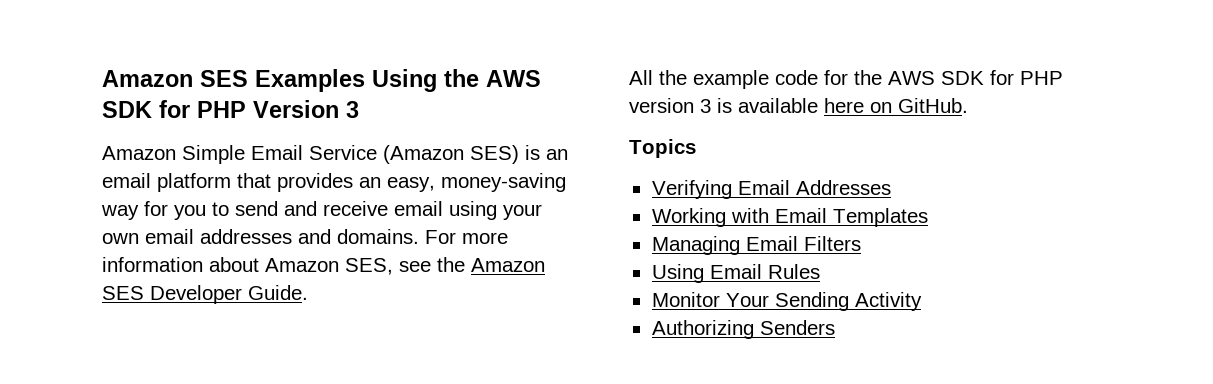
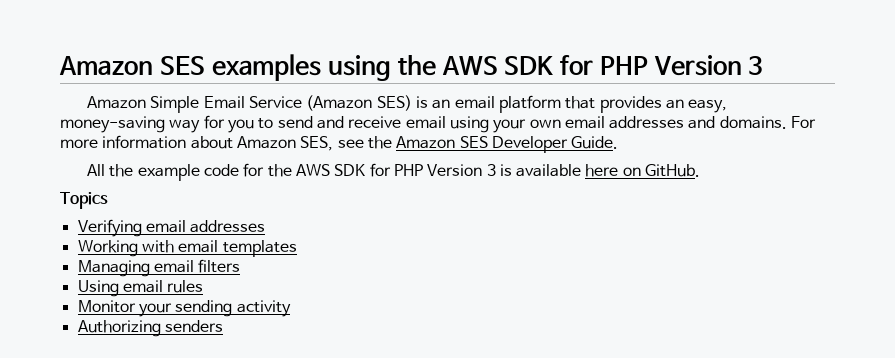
- Amazon SES Examples Using the AWS SDK for PHP Version 3
+ Amazon SES examples using the AWS SDK for PHP Version 3
- All the example code for the AWS SDK for PHP version 3 is available here on GitHub.
+ All the example code for the AWS SDK for PHP Version 3 is available here on GitHub.
- Verifying Email Addresses
+ Verifying email addresses
- Working with Email Templates
+ Working with email templates
- Managing Email Filters
- Using Email Rules
+ Managing email filters
+ Using email rules
- Monitor Your Sending Activity
+ Monitor your sending activity
- Authorizing Senders
+ Authorizing senders

